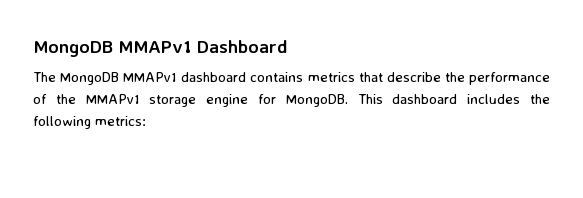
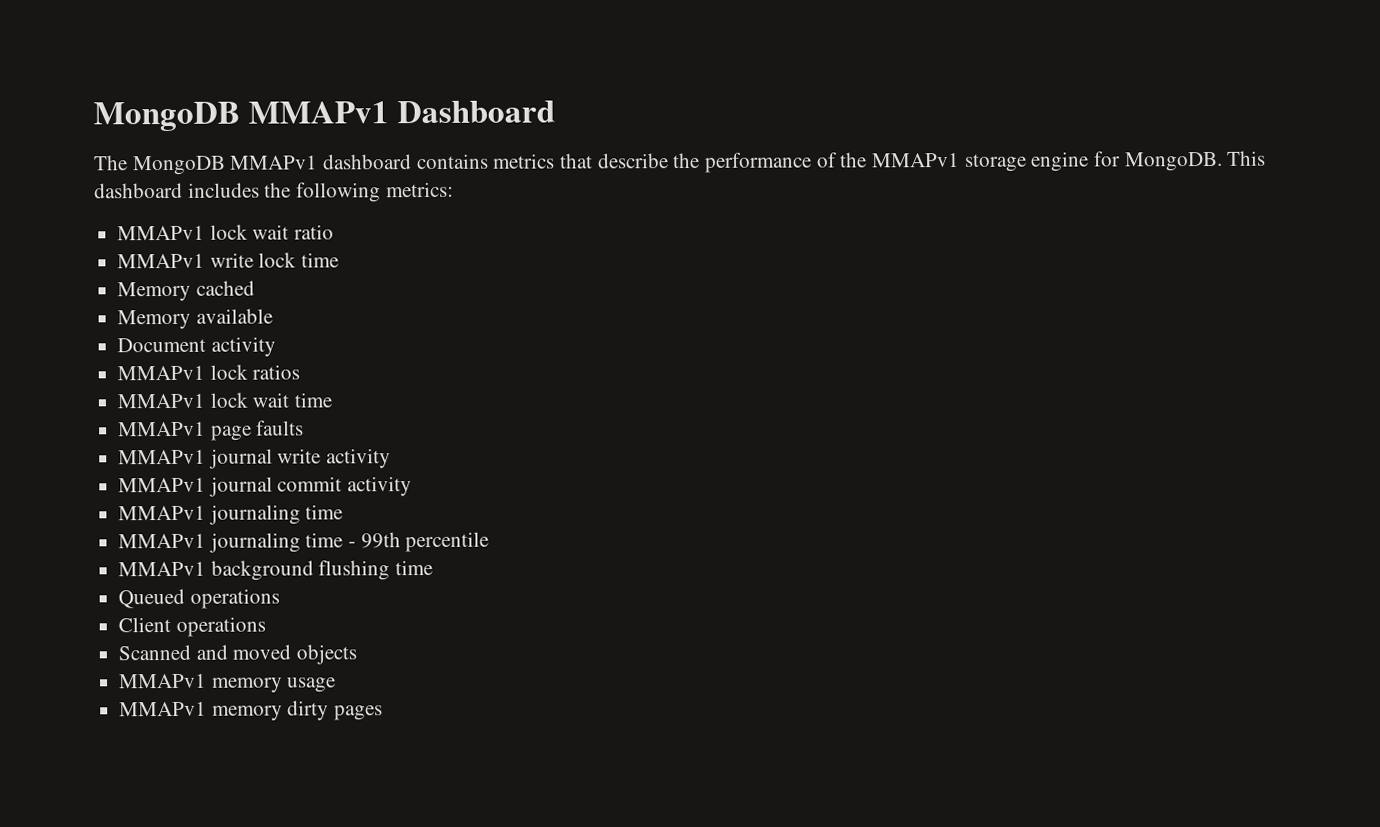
+ MMAPv1 lock wait ratio
+ MMAPv1 write lock time
+ Memory cached
+ Memory available
+ Document activity
+ MMAPv1 lock ratios
+ MMAPv1 lock wait time
+ MMAPv1 page faults
+ MMAPv1 journal write activity
+ MMAPv1 journal commit activity
+ MMAPv1 journaling time
+ MMAPv1 journaling time - 99th percentile
+ MMAPv1 background flushing time
+ Queued operations
+ Client operations
+ Scanned and moved objects
+ MMAPv1 memory usage
+ MMAPv1 memory dirty pages

